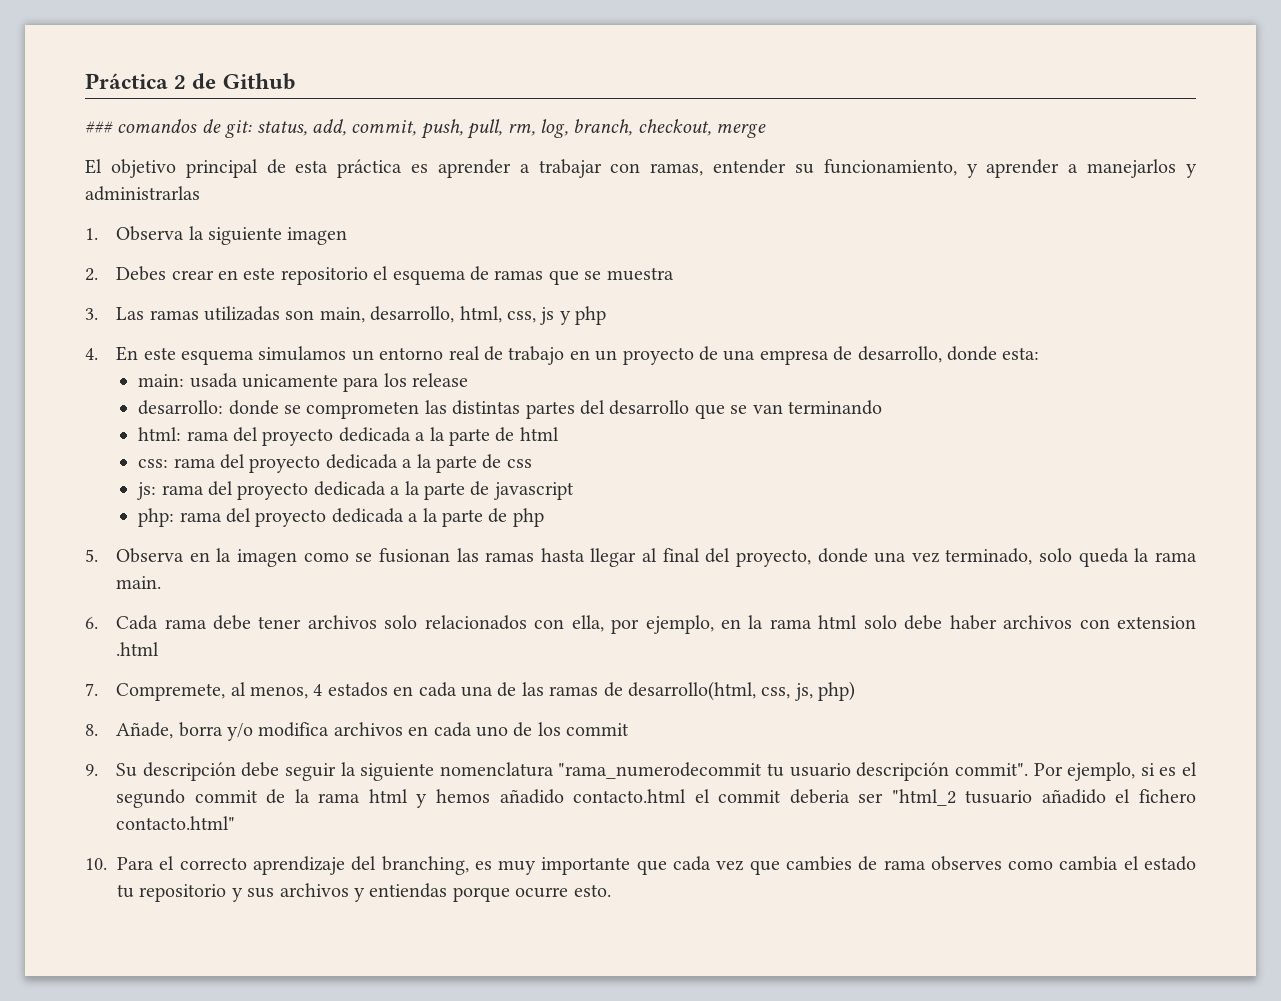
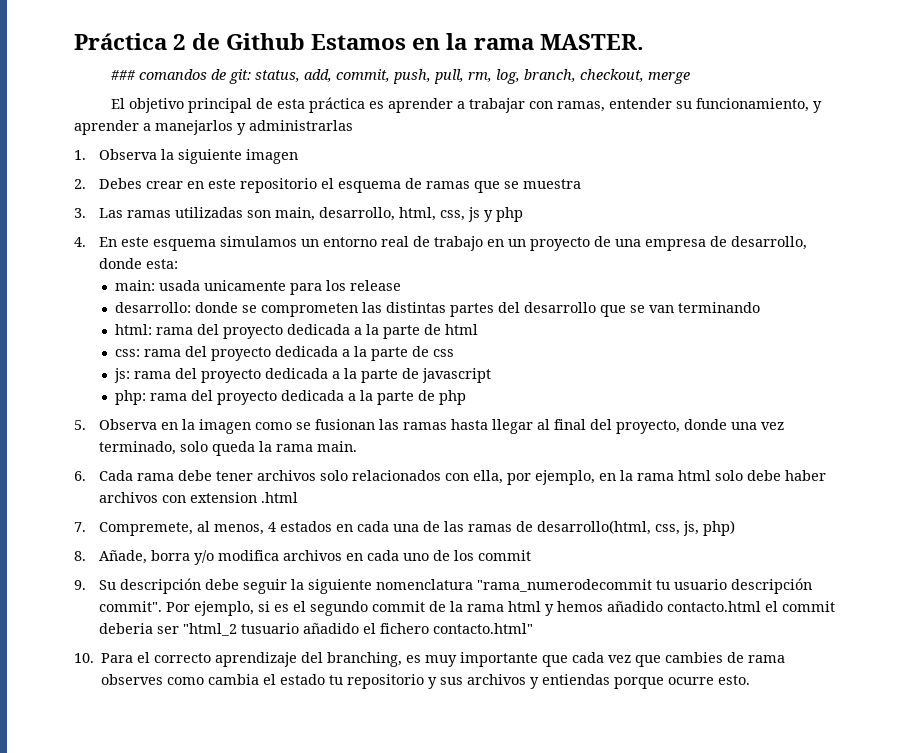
- Práctica 2 de Github
+ Práctica 2 de Github Estamos en la rama MASTER.

